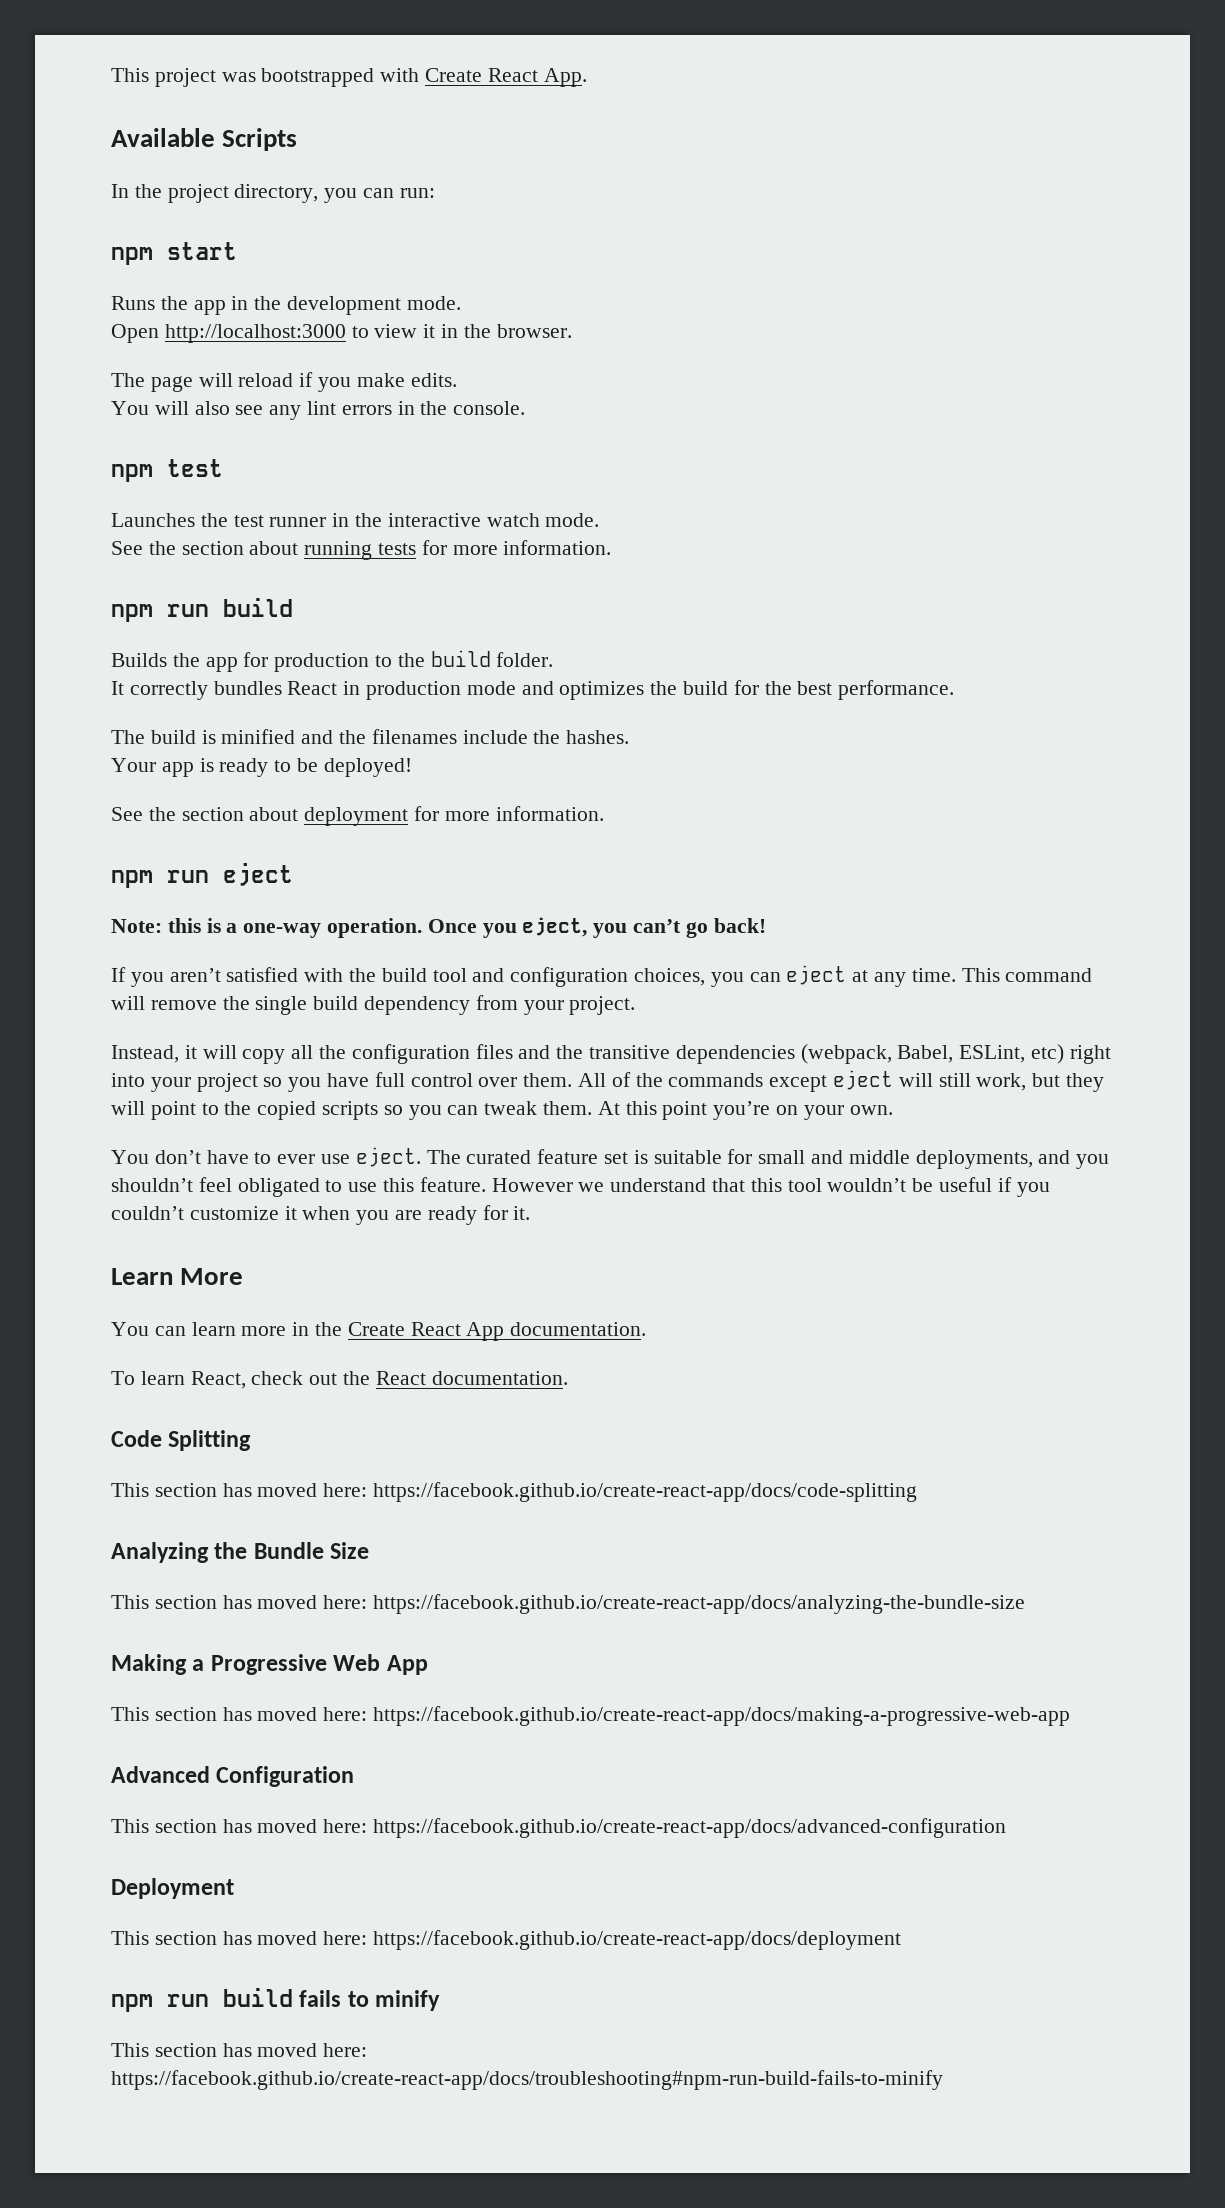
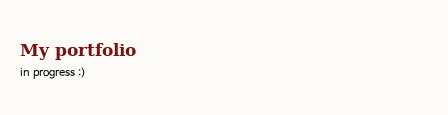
- This project was bootstrapped with Create React App.
- Available Scripts
- In the project directory, you can run:
- npm start
- Runs the app in the development mode.
- Open http://localhost:3000 to view it in the browser.
- The page will reload if you make edits.
- You will also see any lint errors in the console.
- npm test
- Launches the test runner in the interactive watch mode.
- See the section about running tests for more information.
- npm run build
- Builds the app for production to the build folder.
- It correctly bundles React in production mode and optimizes the build for the best performance.
- The build is minified and the filenames include the hashes.
- Your app is ready to be deployed!
- See the section about deployment for more information.
- npm run eject
- Note: this is a one-way operation. Once you eject, you can’t go back!
- If you aren’t satisfied with the build tool and configuration choices, you can eject at any time. This command will remove the single build dependency from your project.
- Instead, it will copy all the configuration files and the transitive dependencies (webpack, Babel, ESLint, etc) right into your project so you have full control over them. All of the commands except eject will still work, but they will point to the copied scripts so you can tweak them. At this point you’re on your own.
- You don’t have to ever use eject. The curated feature set is suitable for small and middle deployments, and you shouldn’t feel obligated to use this feature. However we understand that this tool wouldn’t be useful if you couldn’t customize it when you are ready for it.
- Learn More
- You can learn more in the Create React App documentation.
- To learn React, check out the React documentation.
- Code Splitting
- This section has moved here: https://facebook.github.io/create-react-app/docs/code-splitting
- Analyzing the Bundle Size
- This section has moved here: https://facebook.github.io/create-react-app/docs/analyzing-the-bundle-size
- Making a Progressive Web App
- This section has moved here: https://facebook.github.io/create-react-app/docs/making-a-progressive-web-app
- Advanced Configuration
- This section has moved here: https://facebook.github.io/create-react-app/docs/advanced-configuration
- Deployment
- This section has moved here: https://facebook.github.io/create-react-app/docs/deployment
- npm run build fails to minify
- This section has moved here: https://facebook.github.io/create-react-app/docs/troubleshooting#npm-run-build-fails-to-minify
+ My portfolio
+ in progress :)

